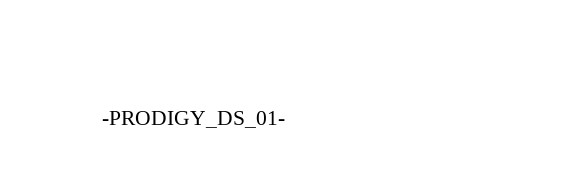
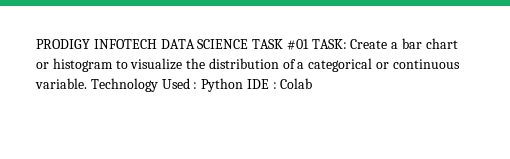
- -PRODIGY_DS_01-
+ PRODIGY INFOTECH DATA SCIENCE TASK #01 TASK: Create a bar chart or histogram to visualize the distribution of a categorical or continuous variable. Technology Used : Python IDE : Colab

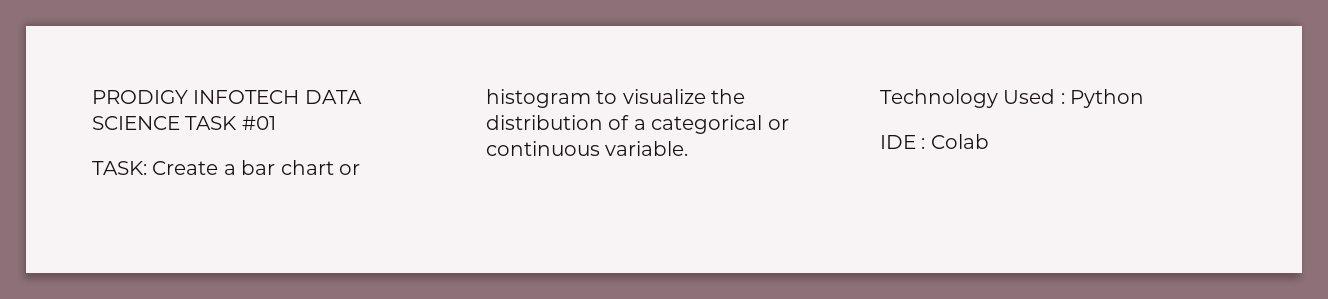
- PRODIGY INFOTECH DATA SCIENCE TASK #01 TASK: Create a bar chart or histogram to visualize the distribution of a categorical or continuous variable. Technology Used : Python IDE : Colab
+ PRODIGY INFOTECH DATA SCIENCE TASK #01
+ TASK: Create a bar chart or histogram to visualize the distribution of a categorical or continuous variable.
+ Technology Used : Python
+ IDE : Colab

